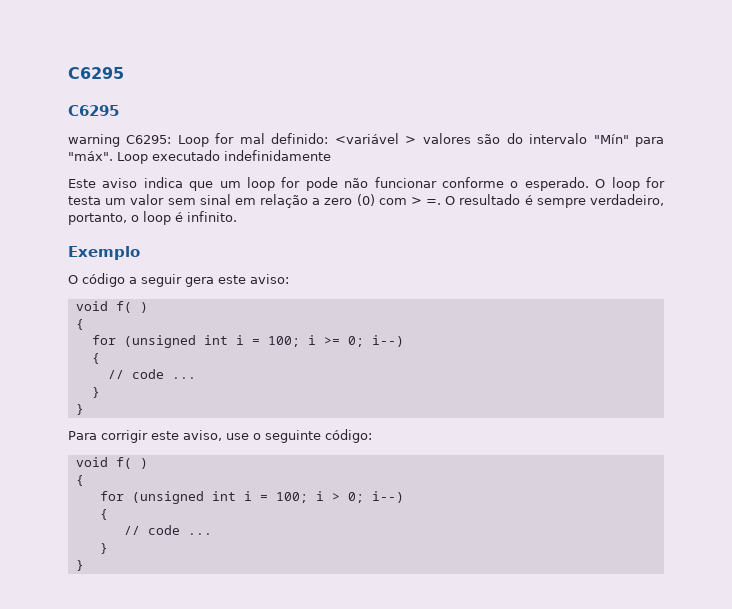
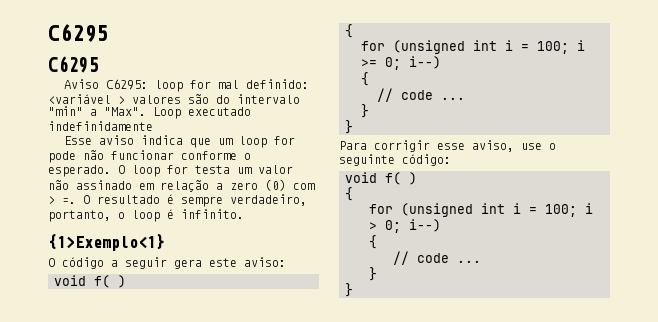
- warning C6295: Loop for mal definido: <variável > valores são do intervalo "Mín" para "máx".
+ Aviso C6295: loop for mal definido: <variável > valores são do intervalo "min" a "Max".
- Este aviso indica que um loop for pode não funcionar conforme o esperado.
+ Esse aviso indica que um loop for pode não funcionar conforme o esperado.
- O loop for testa um valor sem sinal em relação a zero (0) com > =.
+ O loop for testa um valor não assinado em relação a zero (0) com > =.
- Exemplo
+ {1>Exemplo<1}
- Para corrigir este aviso, use o seguinte código:
+ Para corrigir esse aviso, use o seguinte código:

